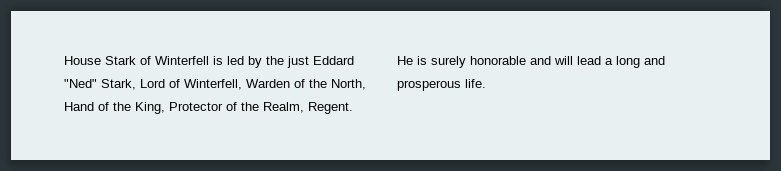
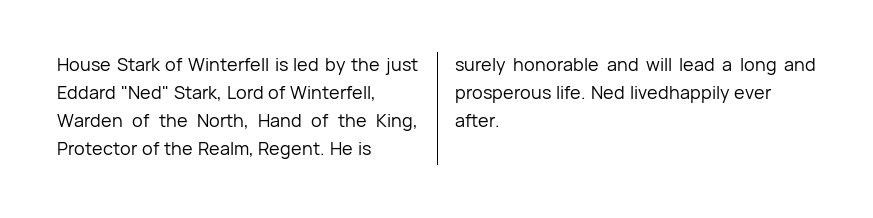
+ Ned livedhappily ever after.

